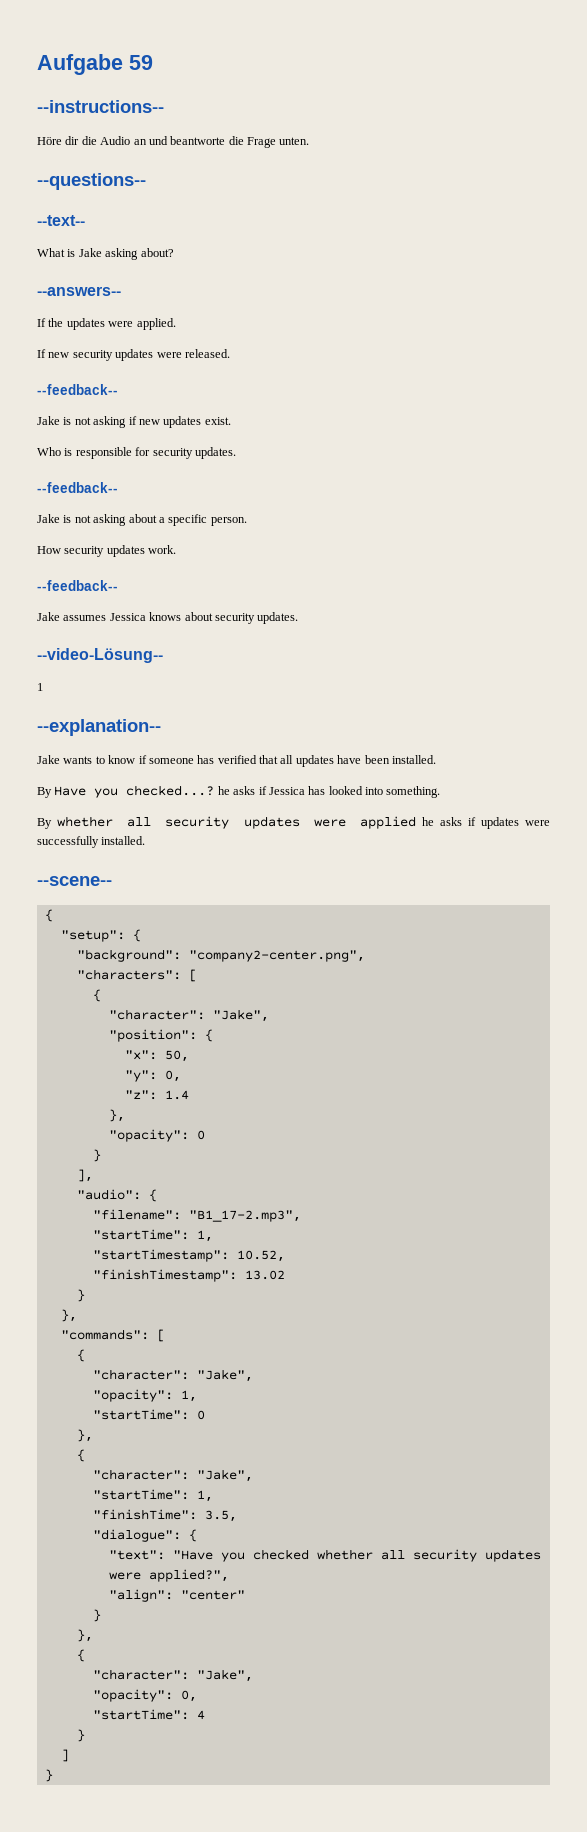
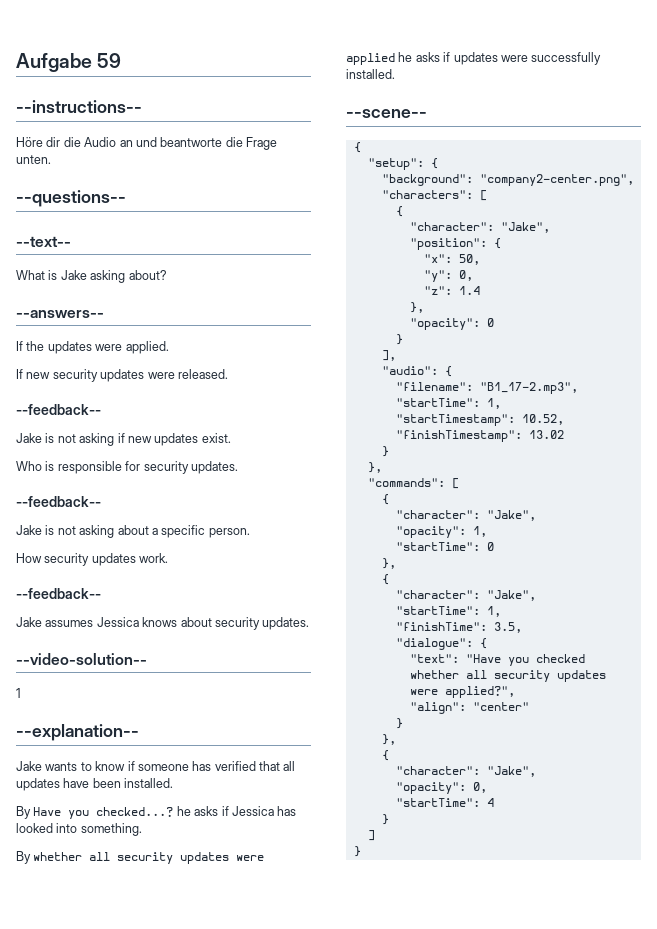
- --video-Lösung--
+ --video-solution--

